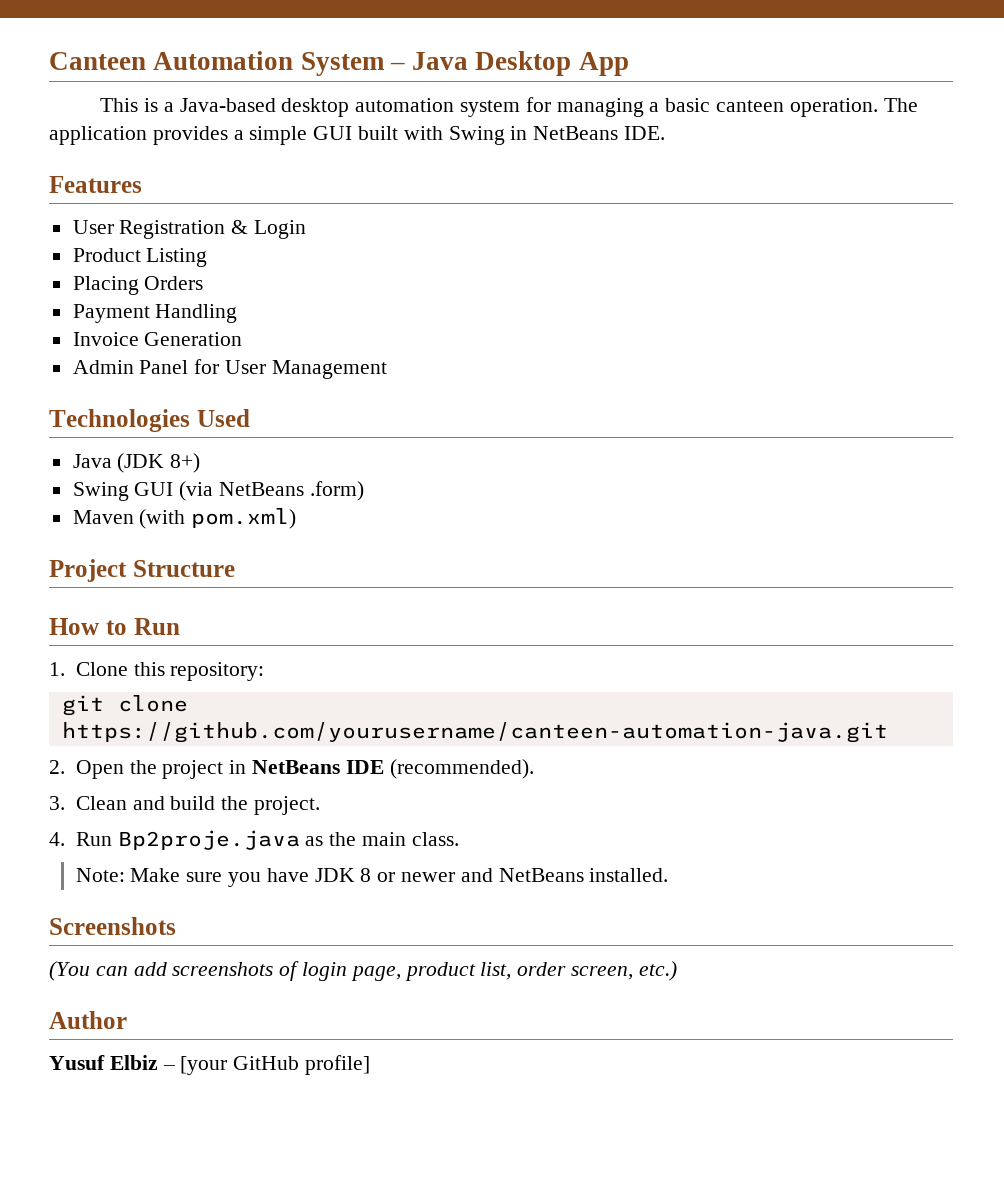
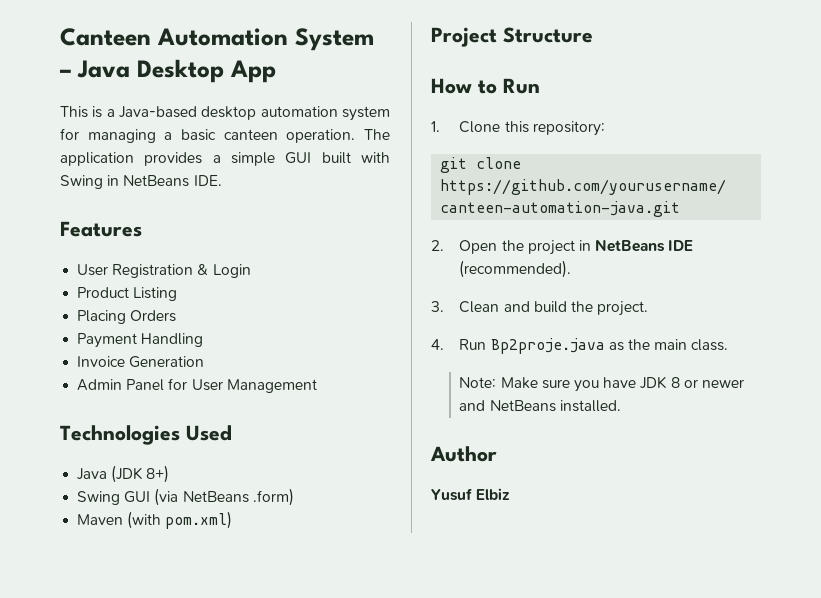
- Screenshots
- (You can add screenshots of login page, product list, order screen, etc.)
- Yusuf Elbiz – [your GitHub profile]
+ Yusuf Elbiz

